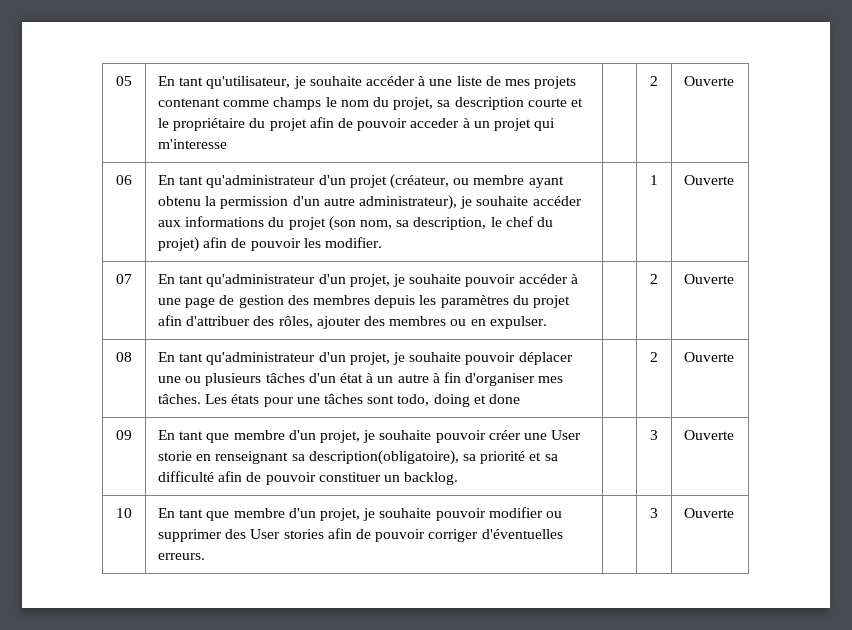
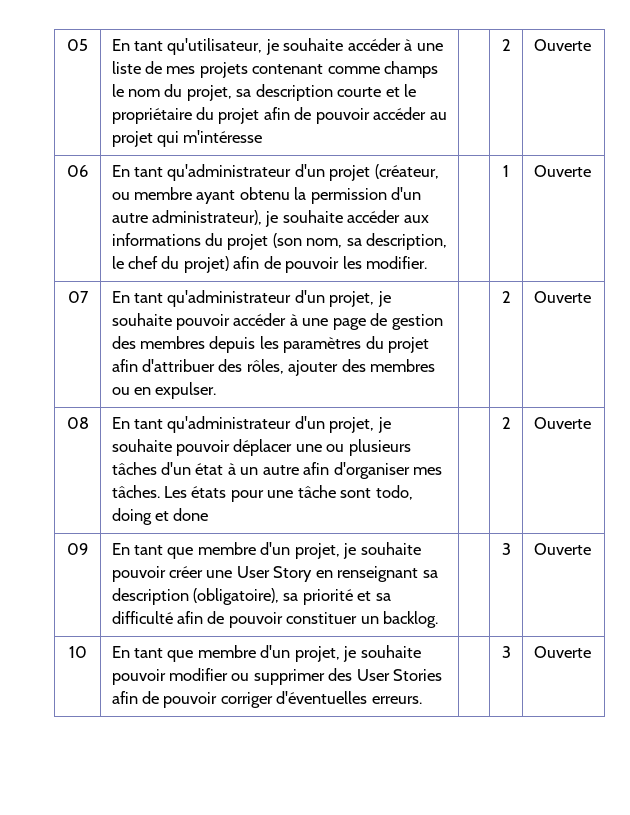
- 05 | En tant qu'utilisateur, je souhaite accéder à une liste de mes projets contenant comme champs le nom du projet, sa description courte et le propriétaire du projet afin de pouvoir acceder à un projet qui m'interesse | | 2 | Ouverte
+ 05 | En tant qu'utilisateur, je souhaite accéder à une liste de mes projets contenant comme champs le nom du projet, sa description courte et le propriétaire du projet afin de pouvoir accéder au projet qui m'intéresse | | 2 | Ouverte
- 08 | En tant qu'administrateur d'un projet, je souhaite pouvoir déplacer une ou plusieurs tâches d'un état à un autre à fin d'organiser mes tâches. Les états pour une tâches sont todo, doing et done | | 2 | Ouverte
+ 08 | En tant qu'administrateur d'un projet, je souhaite pouvoir déplacer une ou plusieurs tâches d'un état à un autre afin d'organiser mes tâches. Les états pour une tâche sont todo, doing et done | | 2 | Ouverte
- 09 | En tant que membre d'un projet, je souhaite pouvoir créer une User storie en renseignant sa description(obligatoire), sa priorité et sa difficulté afin de pouvoir constituer un backlog. | | 3 | Ouverte
+ 09 | En tant que membre d'un projet, je souhaite pouvoir créer une User Story en renseignant sa description (obligatoire), sa priorité et sa difficulté afin de pouvoir constituer un backlog. | | 3 | Ouverte
- 10 | En tant que membre d'un projet, je souhaite pouvoir modifier ou supprimer des User stories afin de pouvoir corriger d'éventuelles erreurs. | | 3 | Ouverte
+ 10 | En tant que membre d'un projet, je souhaite pouvoir modifier ou supprimer des User Stories afin de pouvoir corriger d'éventuelles erreurs. | | 3 | Ouverte

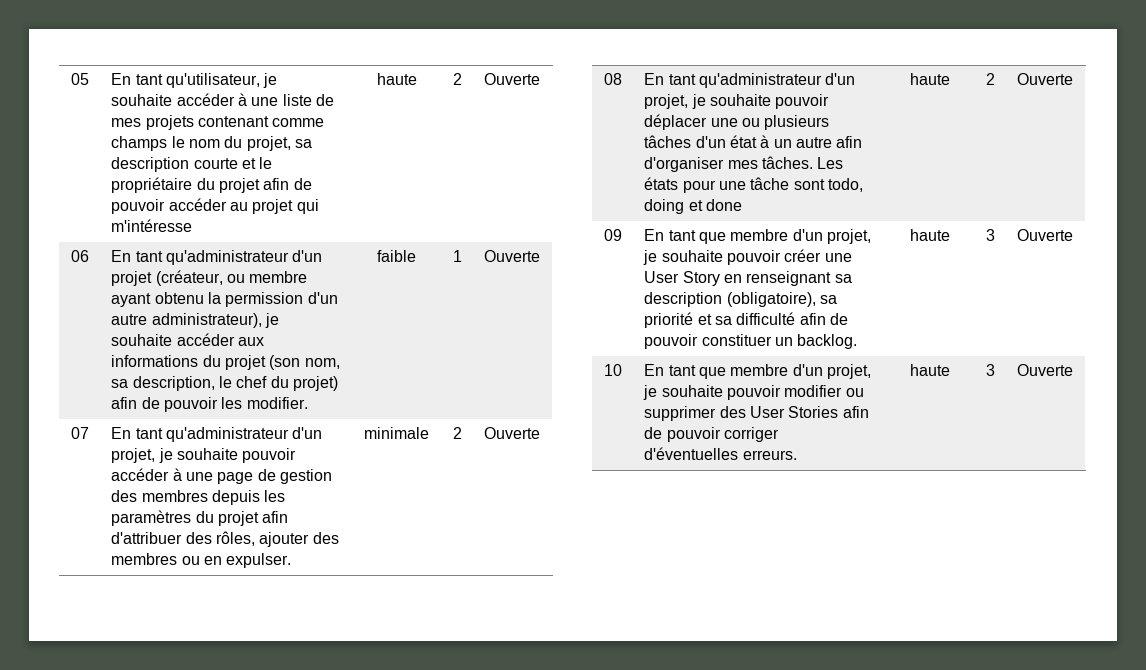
- 05 | En tant qu'utilisateur, je souhaite accéder à une liste de mes projets contenant comme champs le nom du projet, sa description courte et le propriétaire du projet afin de pouvoir accéder au projet qui m'intéresse | | 2 | Ouverte
+ 05 | En tant qu'utilisateur, je souhaite accéder à une liste de mes projets contenant comme champs le nom du projet, sa description courte et le propriétaire du projet afin de pouvoir accéder au projet qui m'intéresse | haute | 2 | Ouverte
- 06 | En tant qu'administrateur d'un projet (créateur, ou membre ayant obtenu la permission d'un autre administrateur), je souhaite accéder aux informations du projet (son nom, sa description, le chef du projet) afin de pouvoir les modifier. | | 1 | Ouverte
+ 06 | En tant qu'administrateur d'un projet (créateur, ou membre ayant obtenu la permission d'un autre administrateur), je souhaite accéder aux informations du projet (son nom, sa description, le chef du projet) afin de pouvoir les modifier. | faible | 1 | Ouverte
- 07 | En tant qu'administrateur d'un projet, je souhaite pouvoir accéder à une page de gestion des membres depuis les paramètres du projet afin d'attribuer des rôles, ajouter des membres ou en expulser. | | 2 | Ouverte
+ 07 | En tant qu'administrateur d'un projet, je souhaite pouvoir accéder à une page de gestion des membres depuis les paramètres du projet afin d'attribuer des rôles, ajouter des membres ou en expulser. | minimale | 2 | Ouverte
- 08 | En tant qu'administrateur d'un projet, je souhaite pouvoir déplacer une ou plusieurs tâches d'un état à un autre afin d'organiser mes tâches. Les états pour une tâche sont todo, doing et done | | 2 | Ouverte
+ 08 | En tant qu'administrateur d'un projet, je souhaite pouvoir déplacer une ou plusieurs tâches d'un état à un autre afin d'organiser mes tâches. Les états pour une tâche sont todo, doing et done | haute | 2 | Ouverte
- 09 | En tant que membre d'un projet, je souhaite pouvoir créer une User Story en renseignant sa description (obligatoire), sa priorité et sa difficulté afin de pouvoir constituer un backlog. | | 3 | Ouverte
+ 09 | En tant que membre d'un projet, je souhaite pouvoir créer une User Story en renseignant sa description (obligatoire), sa priorité et sa difficulté afin de pouvoir constituer un backlog. | haute | 3 | Ouverte
- 10 | En tant que membre d'un projet, je souhaite pouvoir modifier ou supprimer des User Stories afin de pouvoir corriger d'éventuelles erreurs. | | 3 | Ouverte
+ 10 | En tant que membre d'un projet, je souhaite pouvoir modifier ou supprimer des User Stories afin de pouvoir corriger d'éventuelles erreurs. | haute | 3 | Ouverte

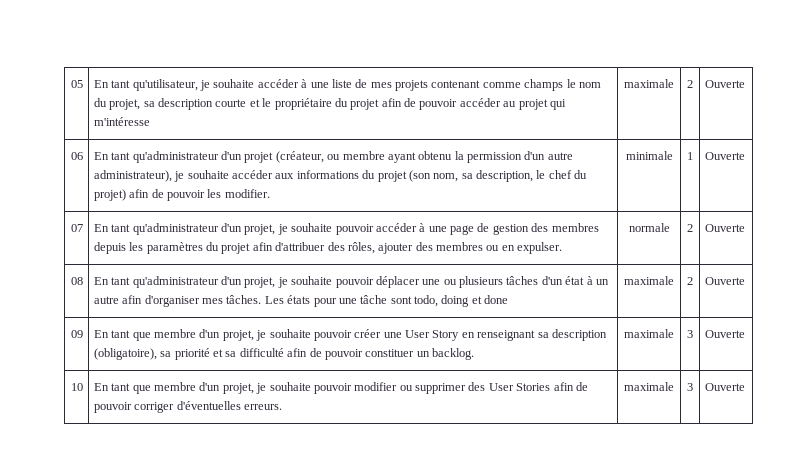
- 05 | En tant qu'utilisateur, je souhaite accéder à une liste de mes projets contenant comme champs le nom du projet, sa description courte et le propriétaire du projet afin de pouvoir accéder au projet qui m'intéresse | haute | 2 | Ouverte
+ 05 | En tant qu'utilisateur, je souhaite accéder à une liste de mes projets contenant comme champs le nom du projet, sa description courte et le propriétaire du projet afin de pouvoir accéder au projet qui m'intéresse | maximale | 2 | Ouverte
- 06 | En tant qu'administrateur d'un projet (créateur, ou membre ayant obtenu la permission d'un autre administrateur), je souhaite accéder aux informations du projet (son nom, sa description, le chef du projet) afin de pouvoir les modifier. | faible | 1 | Ouverte
+ 06 | En tant qu'administrateur d'un projet (créateur, ou membre ayant obtenu la permission d'un autre administrateur), je souhaite accéder aux informations du projet (son nom, sa description, le chef du projet) afin de pouvoir les modifier. | minimale | 1 | Ouverte
- 07 | En tant qu'administrateur d'un projet, je souhaite pouvoir accéder à une page de gestion des membres depuis les paramètres du projet afin d'attribuer des rôles, ajouter des membres ou en expulser. | minimale | 2 | Ouverte
+ 07 | En tant qu'administrateur d'un projet, je souhaite pouvoir accéder à une page de gestion des membres depuis les paramètres du projet afin d'attribuer des rôles, ajouter des membres ou en expulser. | normale | 2 | Ouverte
- 08 | En tant qu'administrateur d'un projet, je souhaite pouvoir déplacer une ou plusieurs tâches d'un état à un autre afin d'organiser mes tâches. Les états pour une tâche sont todo, doing et done | haute | 2 | Ouverte
+ 08 | En tant qu'administrateur d'un projet, je souhaite pouvoir déplacer une ou plusieurs tâches d'un état à un autre afin d'organiser mes tâches. Les états pour une tâche sont todo, doing et done | maximale | 2 | Ouverte
- 09 | En tant que membre d'un projet, je souhaite pouvoir créer une User Story en renseignant sa description (obligatoire), sa priorité et sa difficulté afin de pouvoir constituer un backlog. | haute | 3 | Ouverte
+ 09 | En tant que membre d'un projet, je souhaite pouvoir créer une User Story en renseignant sa description (obligatoire), sa priorité et sa difficulté afin de pouvoir constituer un backlog. | maximale | 3 | Ouverte
- 10 | En tant que membre d'un projet, je souhaite pouvoir modifier ou supprimer des User Stories afin de pouvoir corriger d'éventuelles erreurs. | haute | 3 | Ouverte
+ 10 | En tant que membre d'un projet, je souhaite pouvoir modifier ou supprimer des User Stories afin de pouvoir corriger d'éventuelles erreurs. | maximale | 3 | Ouverte

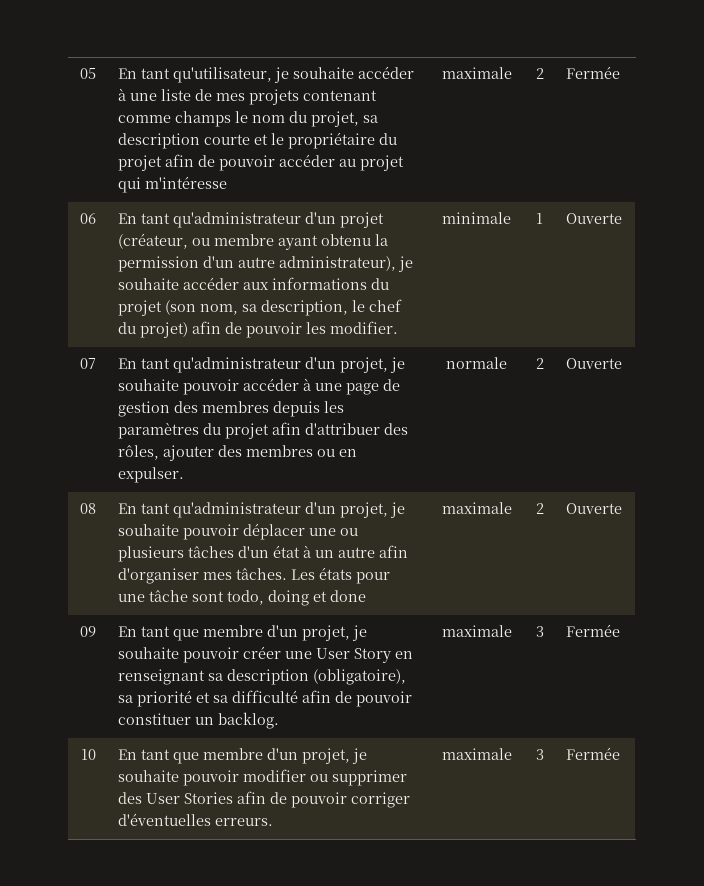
- 05 | En tant qu'utilisateur, je souhaite accéder à une liste de mes projets contenant comme champs le nom du projet, sa description courte et le propriétaire du projet afin de pouvoir accéder au projet qui m'intéresse | maximale | 2 | Ouverte
+ 05 | En tant qu'utilisateur, je souhaite accéder à une liste de mes projets contenant comme champs le nom du projet, sa description courte et le propriétaire du projet afin de pouvoir accéder au projet qui m'intéresse | maximale | 2 | Fermée
- 09 | En tant que membre d'un projet, je souhaite pouvoir créer une User Story en renseignant sa description (obligatoire), sa priorité et sa difficulté afin de pouvoir constituer un backlog. | maximale | 3 | Ouverte
+ 09 | En tant que membre d'un projet, je souhaite pouvoir créer une User Story en renseignant sa description (obligatoire), sa priorité et sa difficulté afin de pouvoir constituer un backlog. | maximale | 3 | Fermée
- 10 | En tant que membre d'un projet, je souhaite pouvoir modifier ou supprimer des User Stories afin de pouvoir corriger d'éventuelles erreurs. | maximale | 3 | Ouverte
+ 10 | En tant que membre d'un projet, je souhaite pouvoir modifier ou supprimer des User Stories afin de pouvoir corriger d'éventuelles erreurs. | maximale | 3 | Fermée

